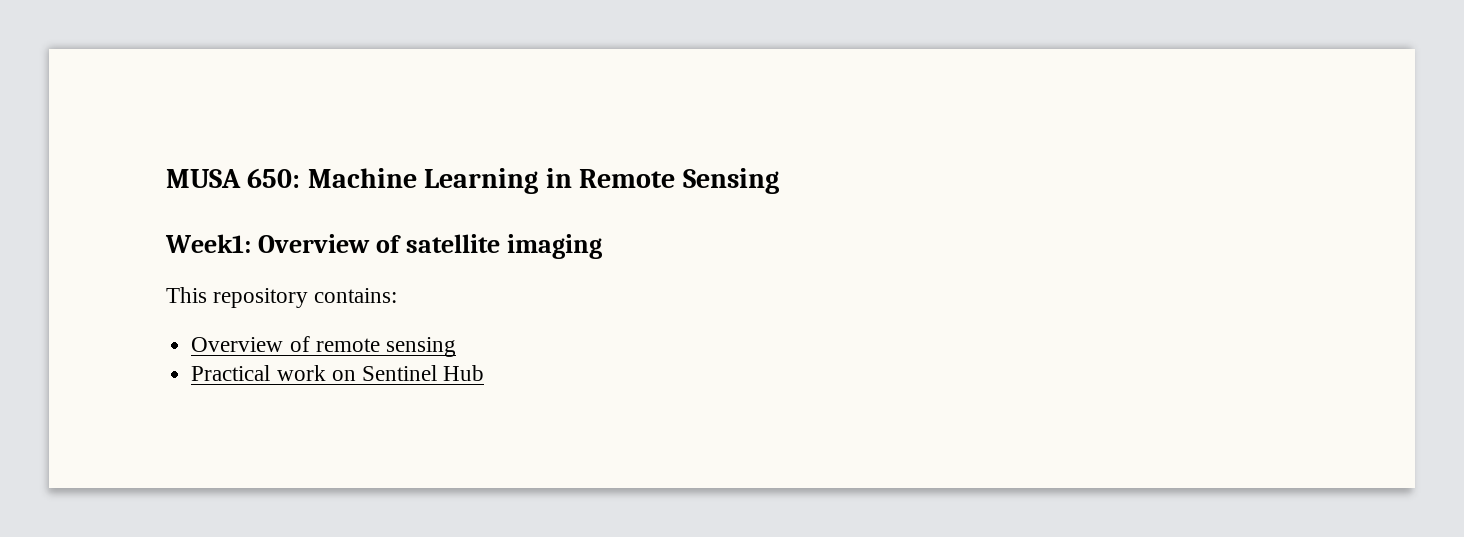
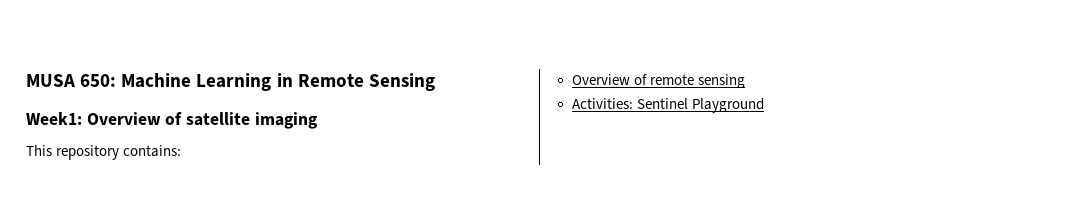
- Practical work on Sentinel Hub
+ Activities: Sentinel Playground

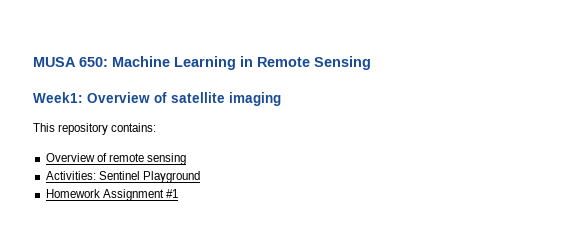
+ Homework Assignment #1

